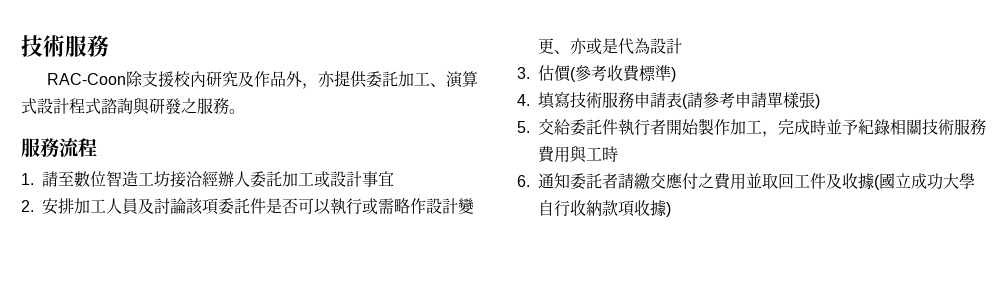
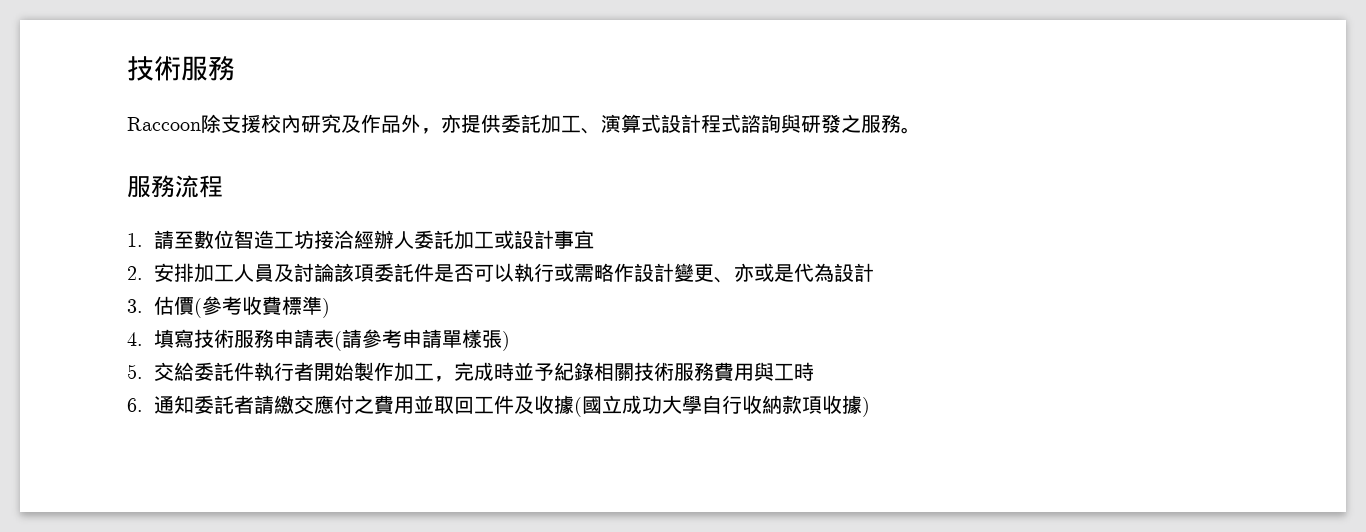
- RAC-Coon除支援校內研究及作品外，亦提供委託加工、演算式設計程式諮詢與研發之服務。
+ Raccoon除支援校內研究及作品外，亦提供委託加工、演算式設計程式諮詢與研發之服務。

